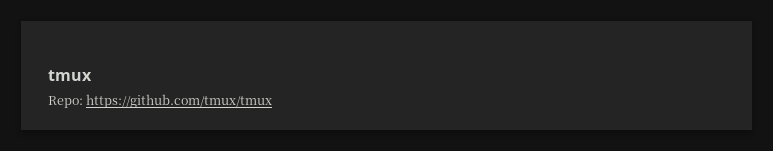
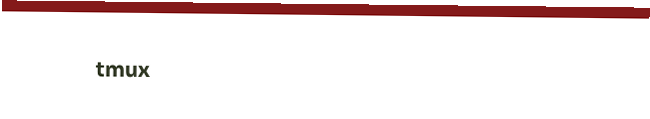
- Repo: https://github.com/tmux/tmux

